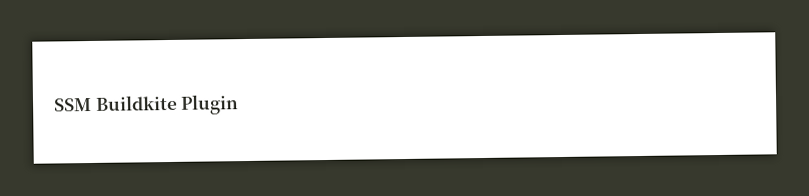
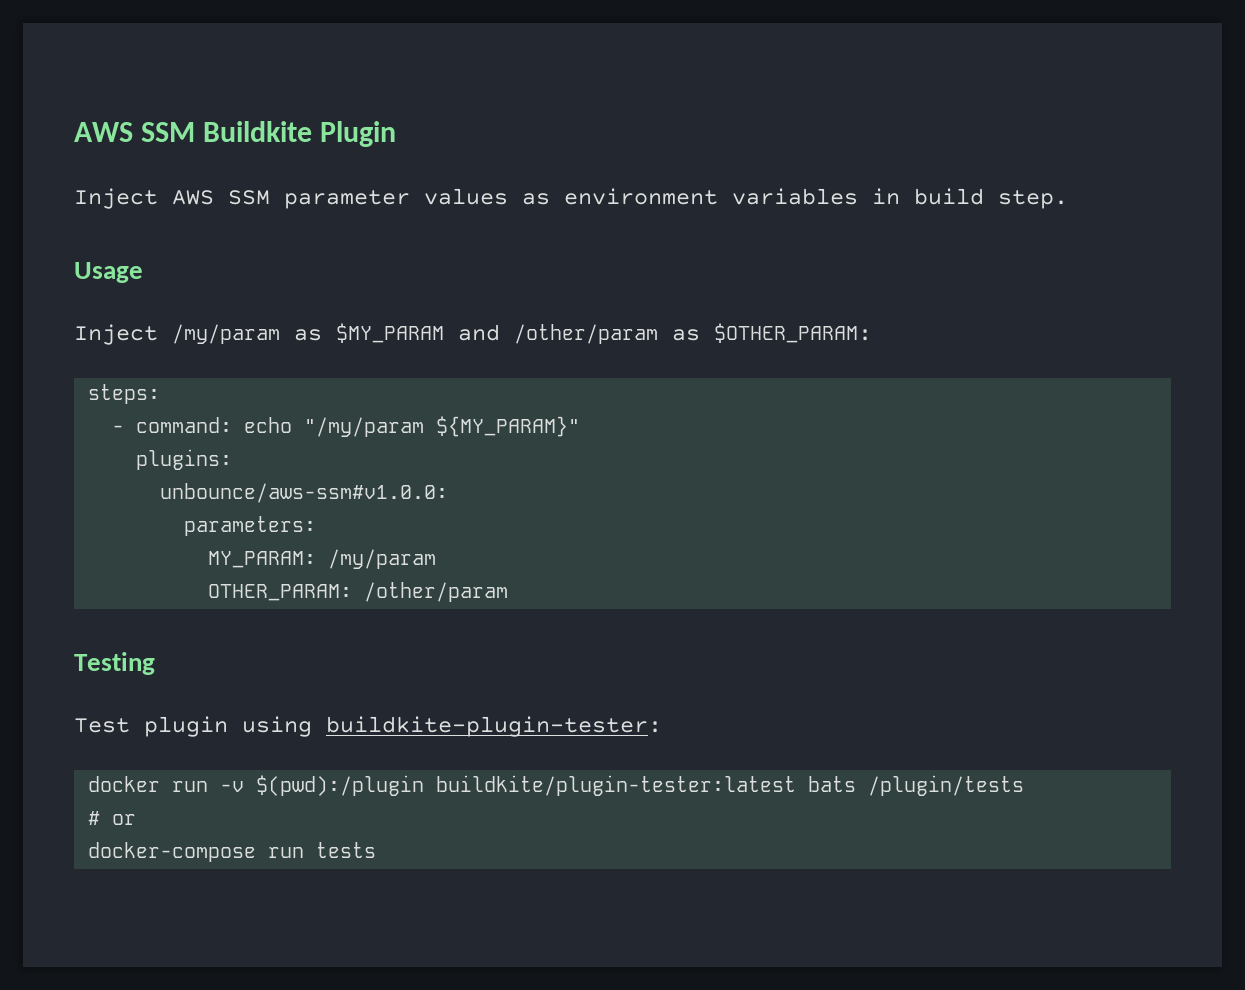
- SSM Buildkite Plugin
+ AWS SSM Buildkite Plugin
+ Inject AWS SSM parameter values as environment variables in build step.
+ Usage
+ Inject /my/param as $MY_PARAM and /other/param as $OTHER_PARAM:
+ steps:
+ - command: echo "/my/param ${MY_PARAM}"
+ plugins:
+ unbounce/aws-ssm#v1.0.0:
+ parameters:
+ MY_PARAM: /my/param
+ OTHER_PARAM: /other/param
+ Testing
+ Test plugin using buildkite-plugin-tester:
+ docker run -v $(pwd):/plugin buildkite/plugin-tester:latest bats /plugin/tests
+ # or
+ docker-compose run tests

